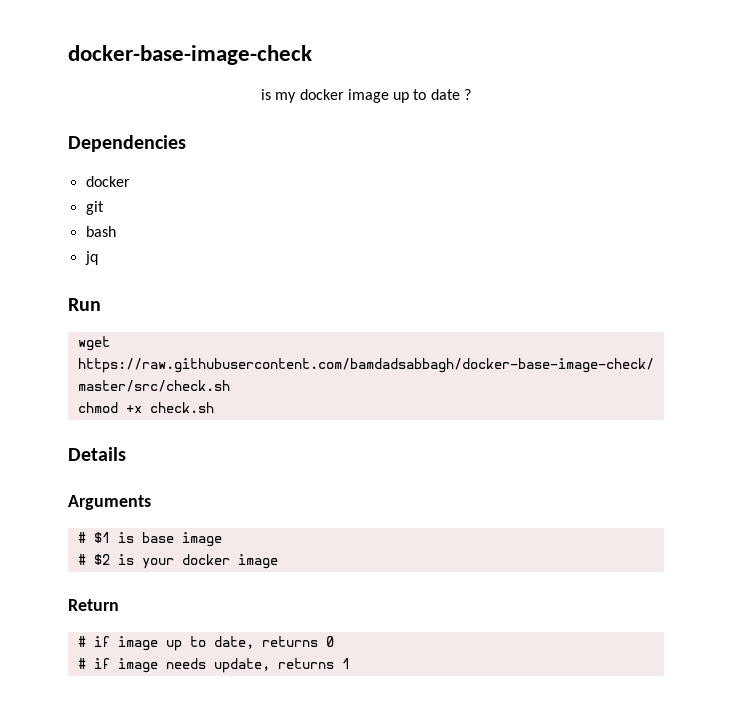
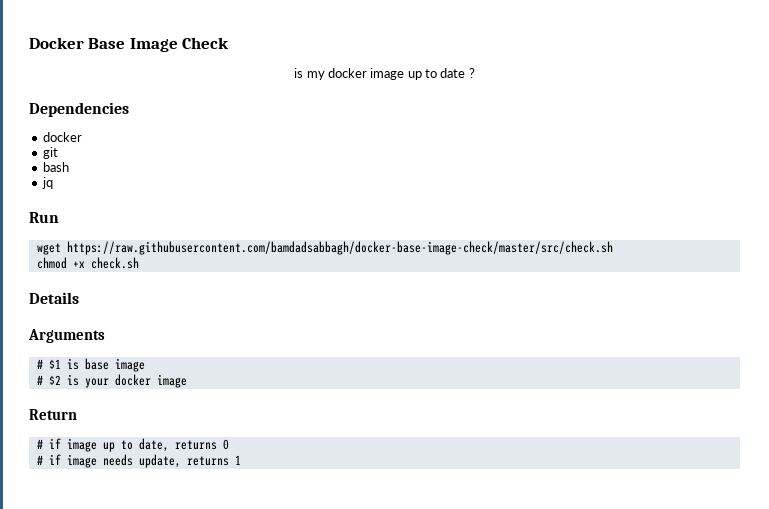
- docker-base-image-check
+ Docker Base Image Check

